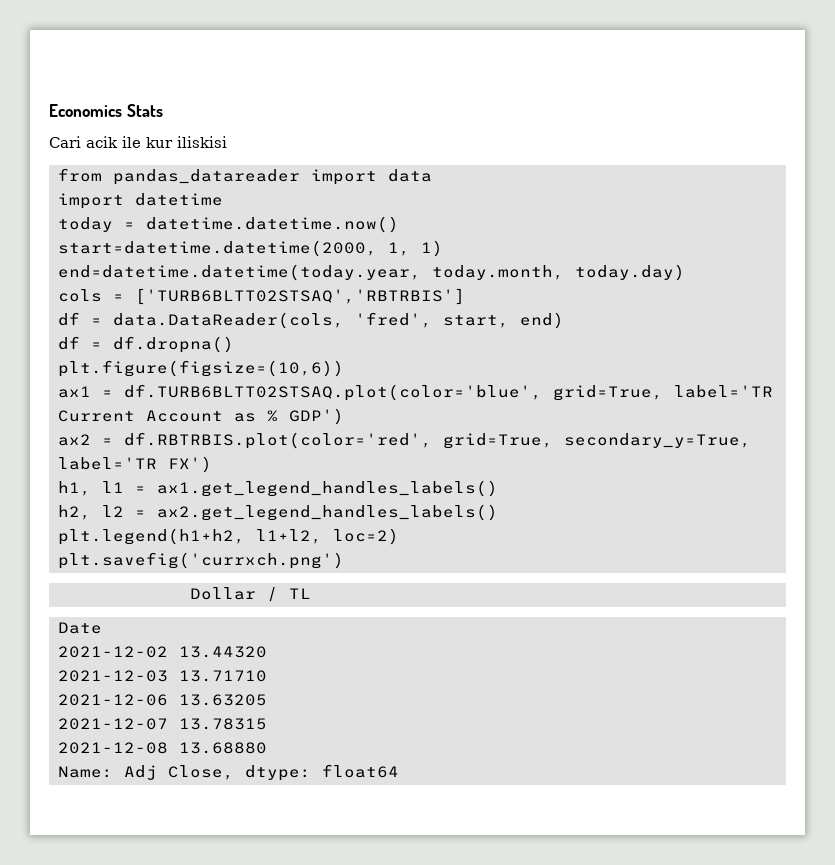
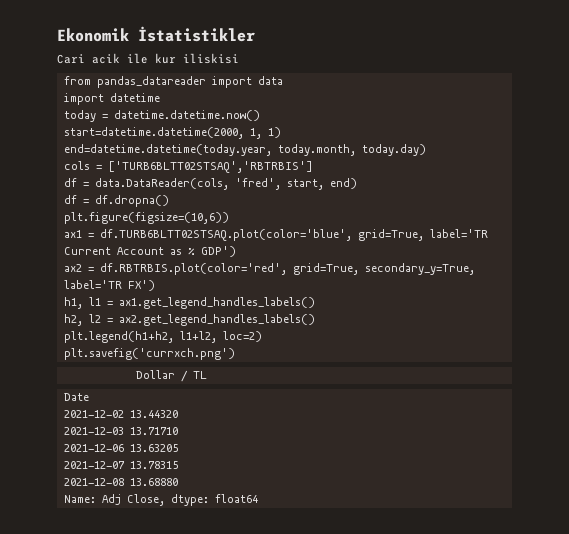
- Economics Stats
+ Ekonomik İstatistikler

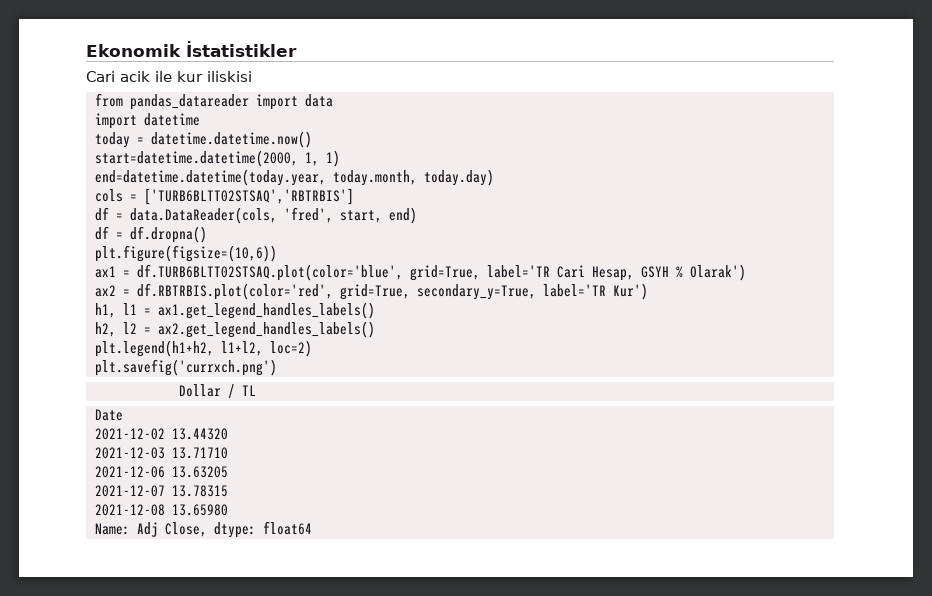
- ax1 = df.TURB6BLTT02STSAQ.plot(color='blue', grid=True, label='TR Current Account as % GDP')
+ ax1 = df.TURB6BLTT02STSAQ.plot(color='blue', grid=True, label='TR Cari Hesap, GSYH % Olarak')
- ax2 = df.RBTRBIS.plot(color='red', grid=True, secondary_y=True, label='TR FX')
+ ax2 = df.RBTRBIS.plot(color='red', grid=True, secondary_y=True, label='TR Kur')
- 2021-12-08 13.68880
+ 2021-12-08 13.65980

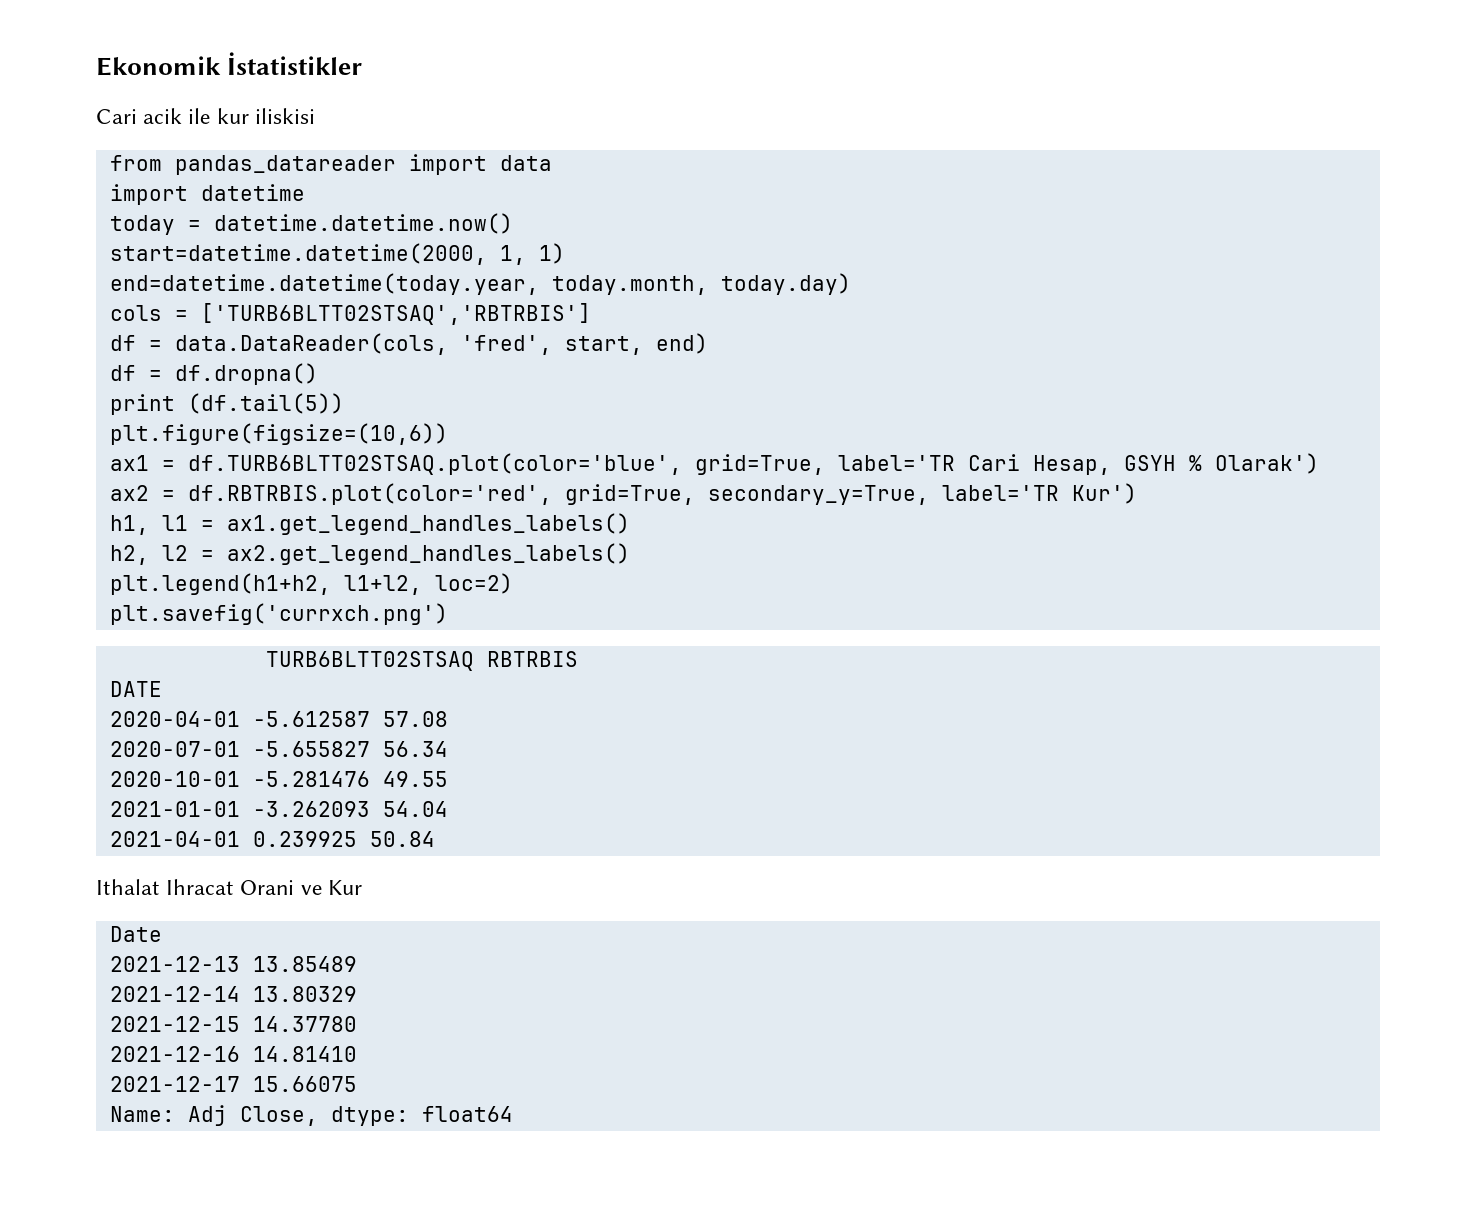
+ print (df.tail(5))
- Dollar / TL
+ TURB6BLTT02STSAQ RBTRBIS
+ DATE
+ 2020-04-01 -5.612587 57.08
+ 2020-07-01 -5.655827 56.34
+ 2020-10-01 -5.281476 49.55
+ 2021-01-01 -3.262093 54.04
+ 2021-04-01 0.239925 50.84
+ Ithalat Ihracat Orani ve Kur
  Date
- 2021-12-02 13.44320
- 2021-12-03 13.71710
- 2021-12-06 13.63205
- 2021-12-07 13.78315
- 2021-12-08 13.65980
+ 2021-12-13 13.85489
+ 2021-12-14 13.80329
+ 2021-12-15 14.37780
+ 2021-12-16 14.81410
+ 2021-12-17 15.66075

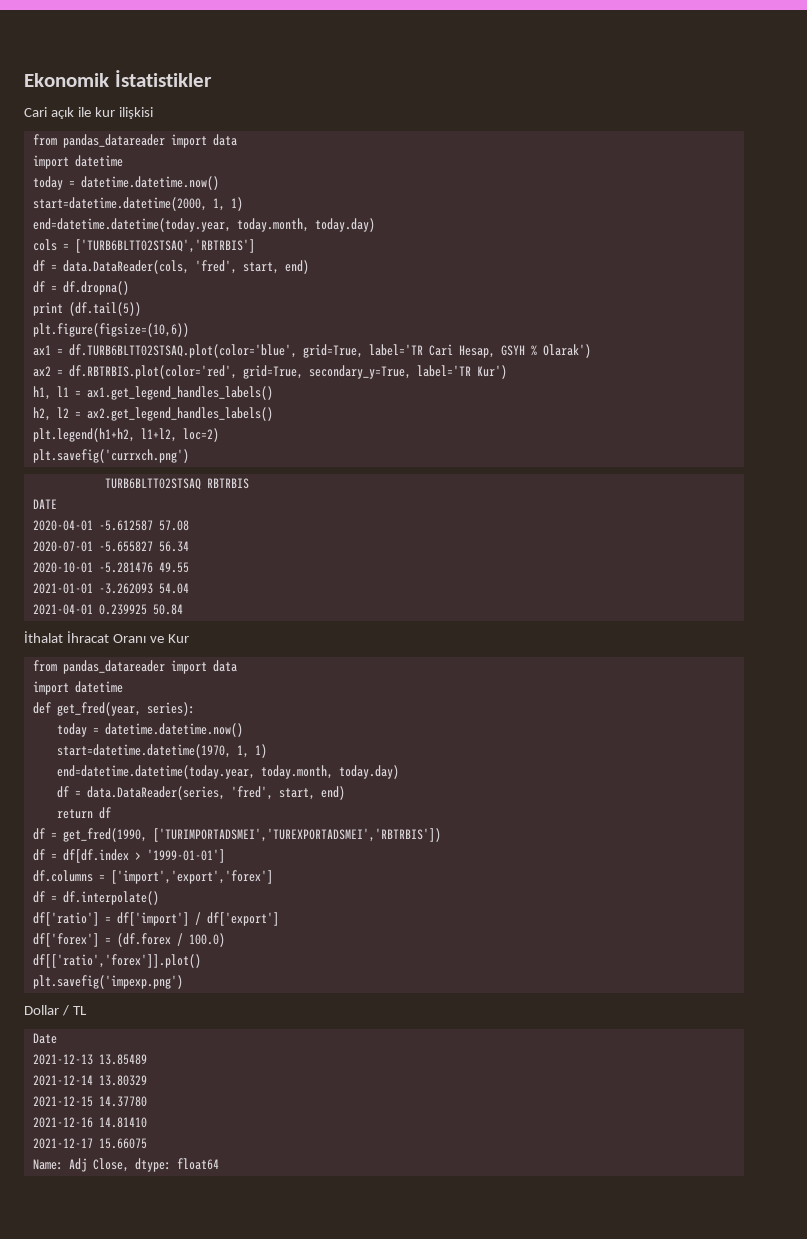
- Cari acik ile kur iliskisi
+ Cari açık ile kur ilişkisi
- Ithalat Ihracat Orani ve Kur
+ İthalat İhracat Oranı ve Kur
+ from pandas_datareader import data
+ import datetime
+ def get_fred(year, series):
+ today = datetime.datetime.now()
+ start=datetime.datetime(1970, 1, 1)
+ end=datetime.datetime(today.year, today.month, today.day)
+ df = data.DataReader(series, 'fred', start, end)
+ return df
+ df = get_fred(1990, ['TURIMPORTADSMEI','TUREXPORTADSMEI','RBTRBIS'])
+ df = df[df.index > '1999-01-01']
+ df.columns = ['import','export','forex']
+ df = df.interpolate()
+ df['ratio'] = df['import'] / df['export']
+ df['forex'] = (df.forex / 100.0)
+ df[['ratio','forex']].plot()
+ plt.savefig('impexp.png')
+ Dollar / TL

